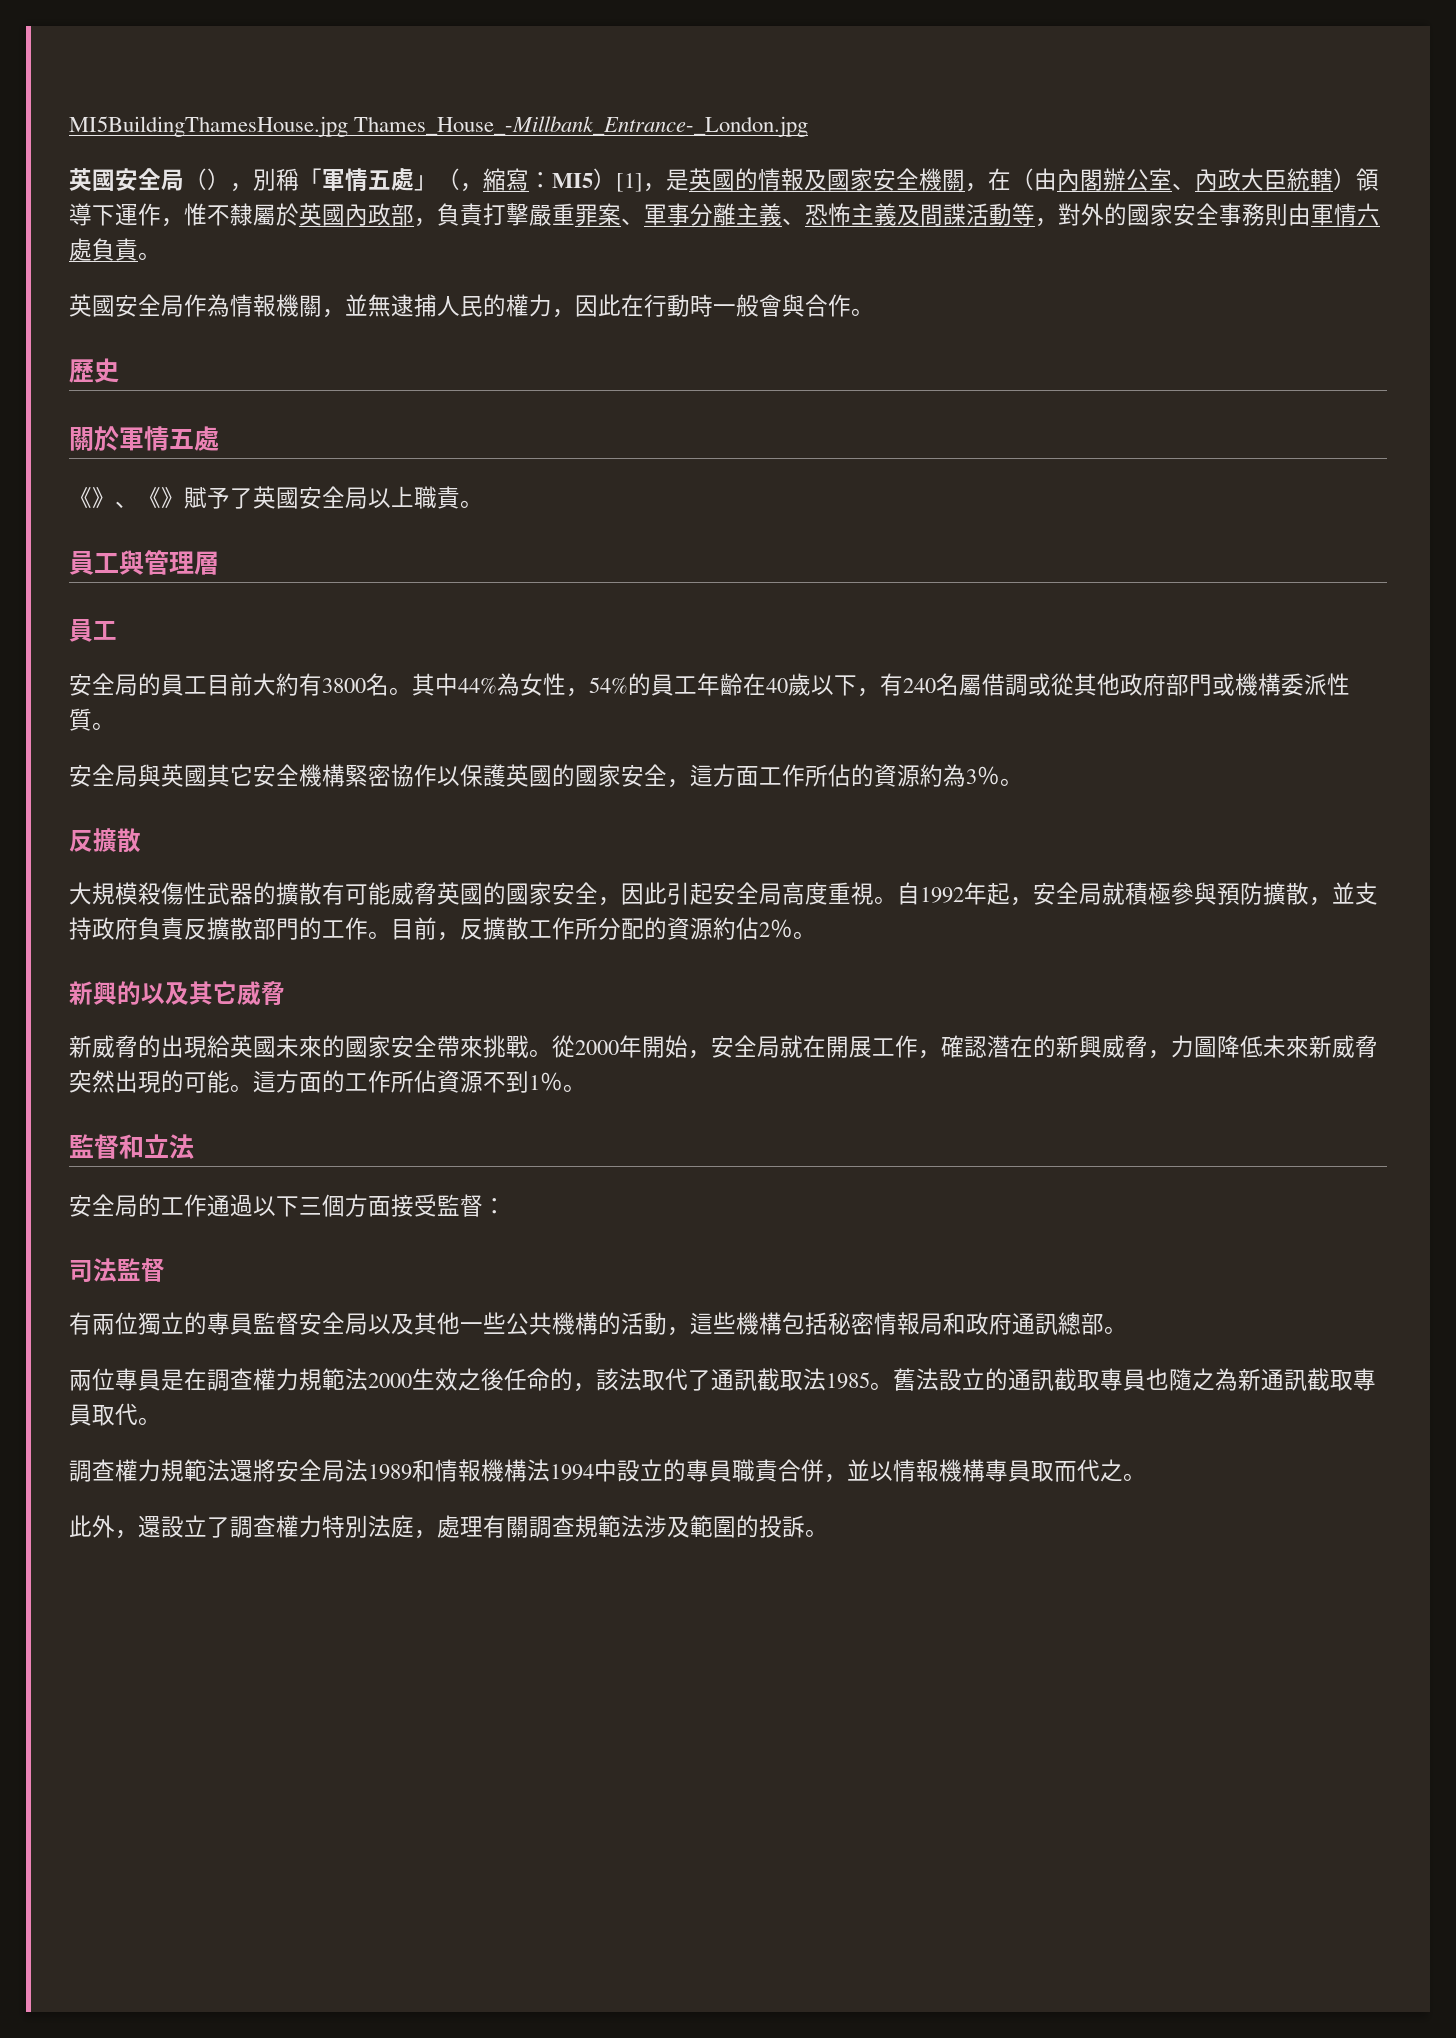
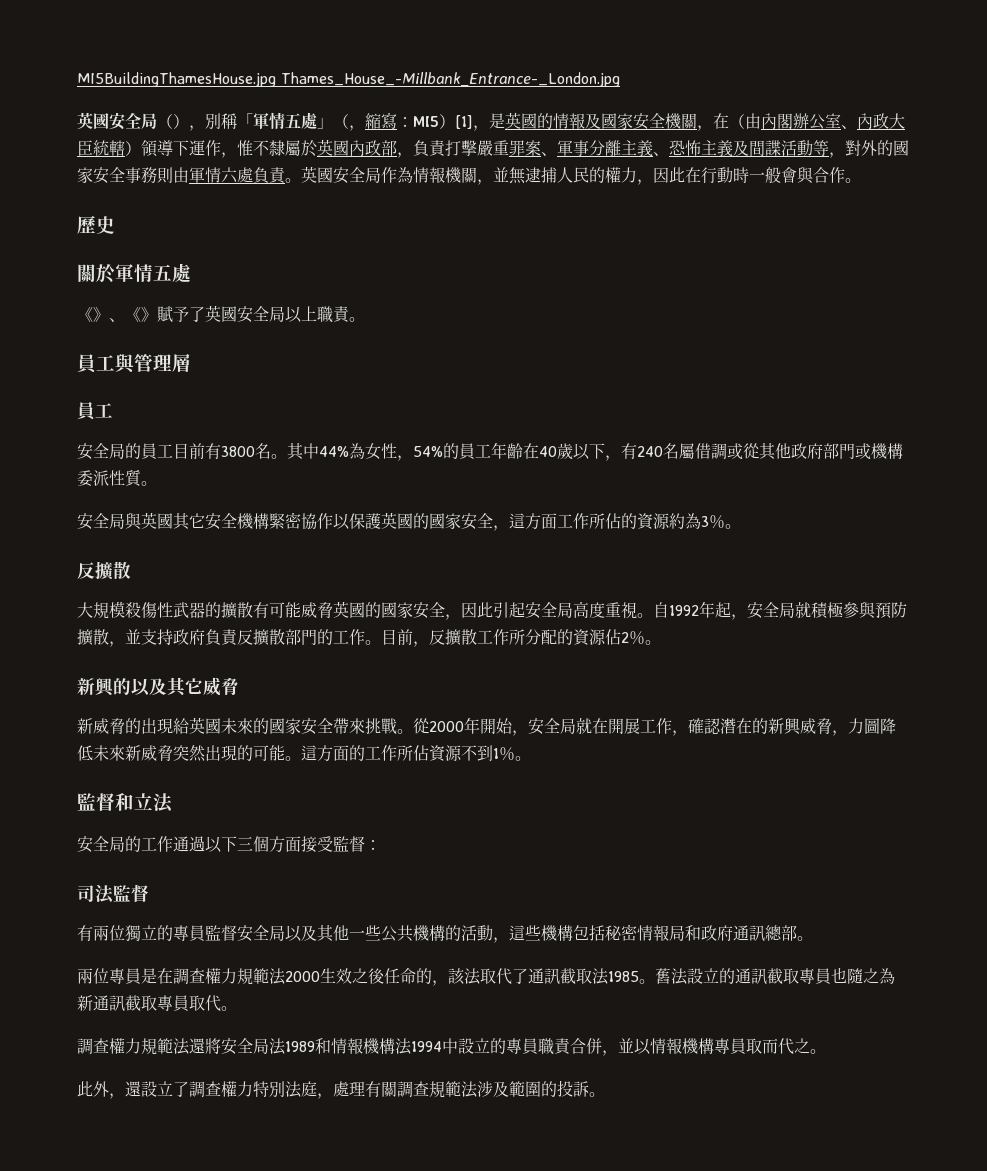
- MI5）[1]，是英國的情報及國家安全機關，在（由內閣辦公室、內政大臣統轄）領導下運作，惟不隸屬於英國內政部，負責打擊嚴重罪案、軍事分離主義、恐怖主義及間諜活動等，對外的國家安全事務則由軍情六處負責。
- 英國安全局作為情報機關，並無逮捕人民的權力，因此在行動時一般會與合作。
+ MI5）[1]，是英國的情報及國家安全機關，在（由內閣辦公室、內政大臣統轄）領導下運作，惟不隸屬於英國內政部，負責打擊嚴重罪案、軍事分離主義、恐怖主義及間諜活動等，對外的國家安全事務則由軍情六處負責。英國安全局作為情報機關，並無逮捕人民的權力，因此在行動時一般會與合作。
- 安全局的員工目前大約有3800名。
+ 安全局的員工目前有3800名。
- 目前，反擴散工作所分配的資源約佔2％。
+ 目前，反擴散工作所分配的資源佔2％。

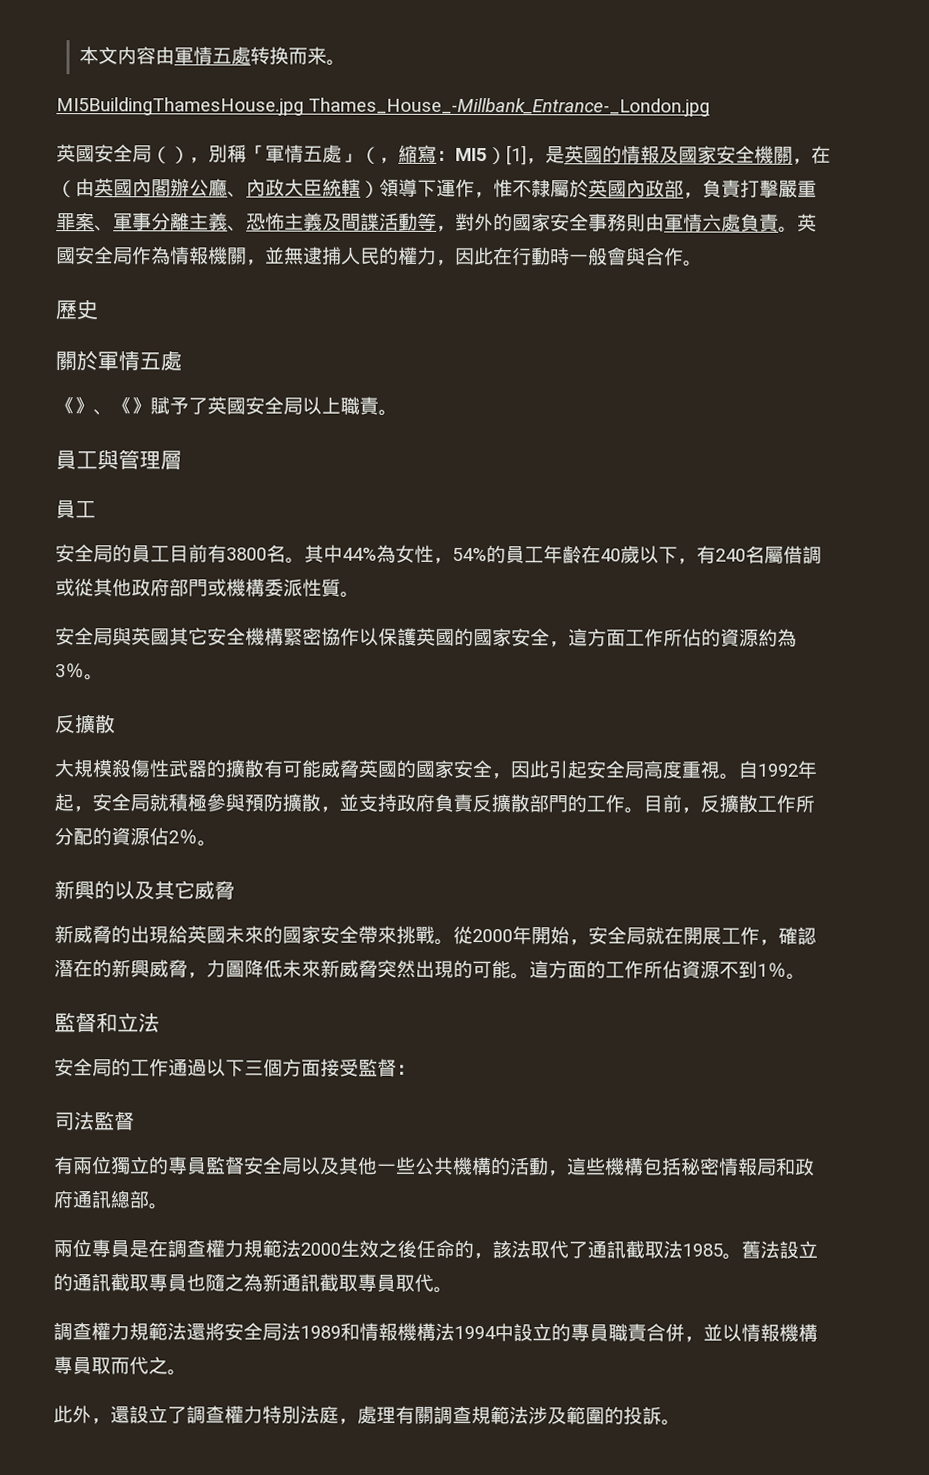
+ 本文内容由軍情五處转换而来。
- 英國安全局（），別稱「軍情五處」（，縮寫：MI5）[1]，是英國的情報及國家安全機關，在（由內閣辦公室、內政大臣統轄）領導下運作，惟不隸屬於英國內政部，負責打擊嚴重罪案、軍事分離主義、恐怖主義及間諜活動等，對外的國家安全事務則由軍情六處負責。
+ 英國安全局（），別稱「軍情五處」（，縮寫：MI5）[1]，是英國的情報及國家安全機關，在（由英國內閣辦公廳、內政大臣統轄）領導下運作，惟不隸屬於英國內政部，負責打擊嚴重罪案、軍事分離主義、恐怖主義及間諜活動等，對外的國家安全事務則由軍情六處負責。

